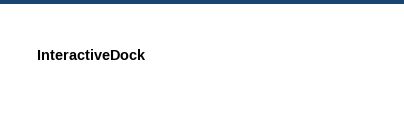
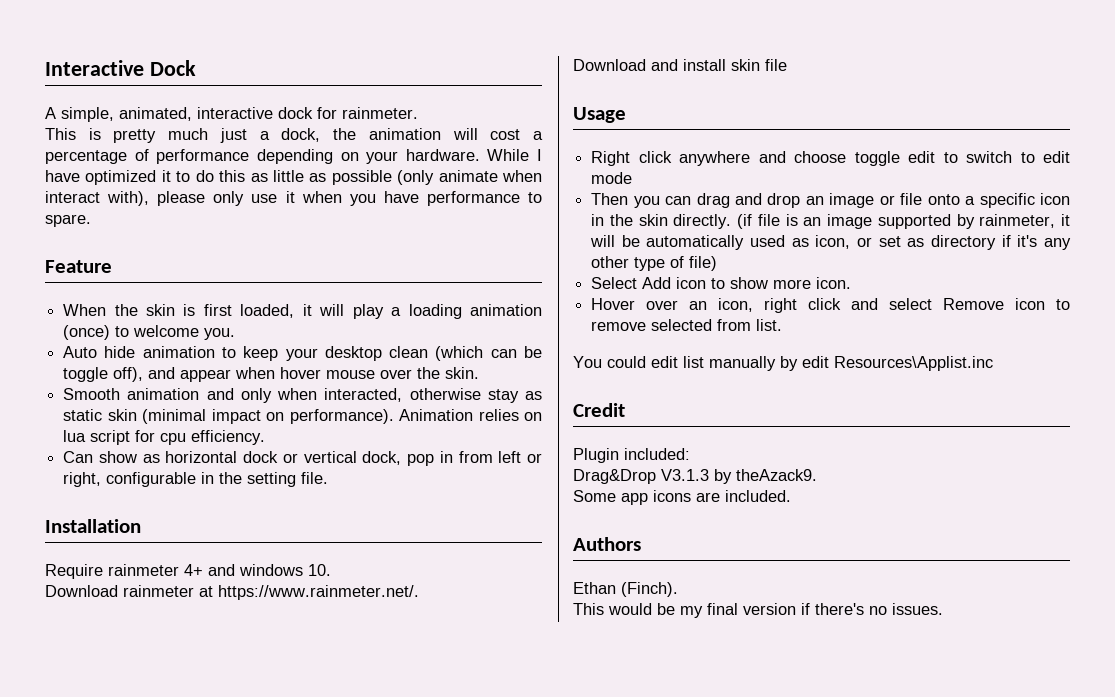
- InteractiveDock
+ Interactive Dock
+ A simple, animated, interactive dock for rainmeter.
+ This is pretty much just a dock, the animation will cost a percentage of performance depending on your hardware. While I have optimized it to do this as little as possible (only animate when interact with), please only use it when you have performance to spare.
+ Feature
+ When the skin is first loaded, it will play a loading animation (once) to welcome you.
+ Auto hide animation to keep your desktop clean (which can be toggle off), and appear when hover mouse over the skin.
+ Smooth animation and only when interacted, otherwise stay as static skin (minimal impact on performance). Animation relies on lua script for cpu efficiency.
+ Can show as horizontal dock or vertical dock, pop in from left or right, configurable in the setting file.
+ Installation
+ Require rainmeter 4+ and windows 10.
+ Download rainmeter at https://www.rainmeter.net/.
+ Download and install skin file
+ Usage
+ Right click anywhere and choose toggle edit to switch to edit mode
+ Then you can drag and drop an image or file onto a specific icon in the skin directly. (if file is an image supported by rainmeter, it will be automatically used as icon, or set as directory if it's any other type of file)
+ Select Add icon to show more icon.
+ Hover over an icon, right click and select Remove icon to remove selected from list.
+ You could edit list manually by edit Resources\Applist.inc
+ Credit
+ Plugin included:
+ Drag&Drop V3.1.3 by theAzack9.
+ Some app icons are included.
+ Authors
+ Ethan (Finch).
+ This would be my final version if there's no issues.

